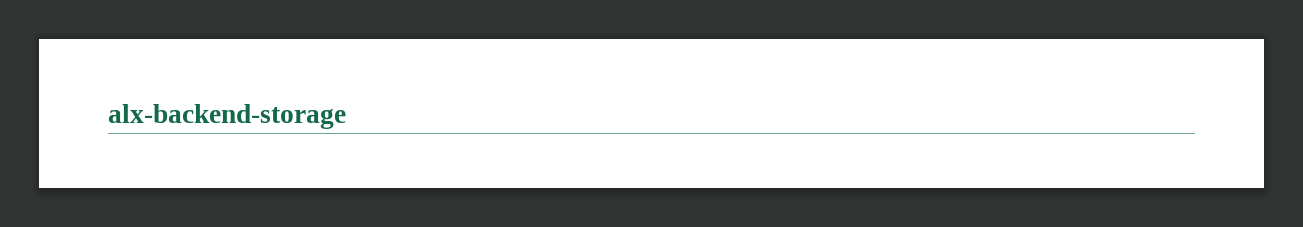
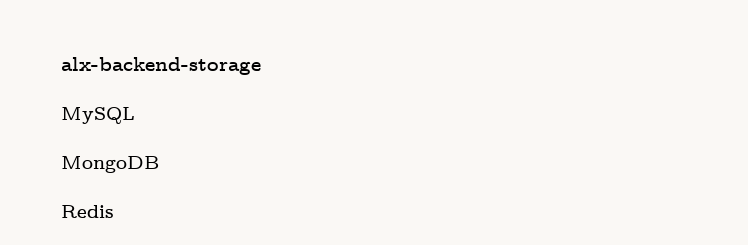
+ MySQL
+ MongoDB
+ Redis

